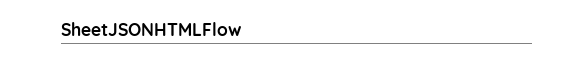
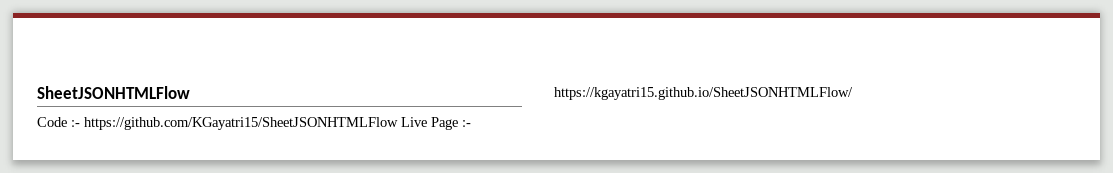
+ Code :- https://github.com/KGayatri15/SheetJSONHTMLFlow Live Page :- https://kgayatri15.github.io/SheetJSONHTMLFlow/

